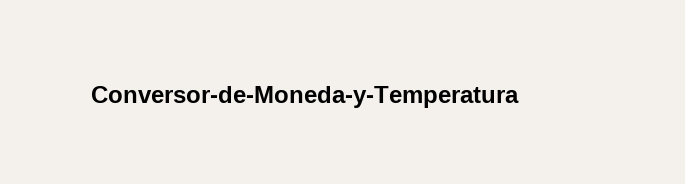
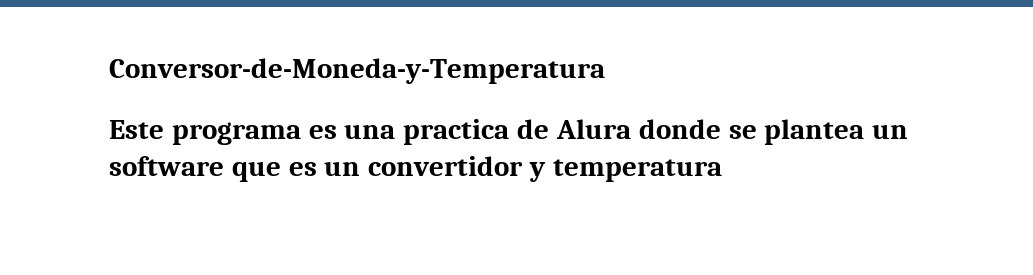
+ Este programa es una practica de Alura donde se plantea un software que es un convertidor y temperatura

